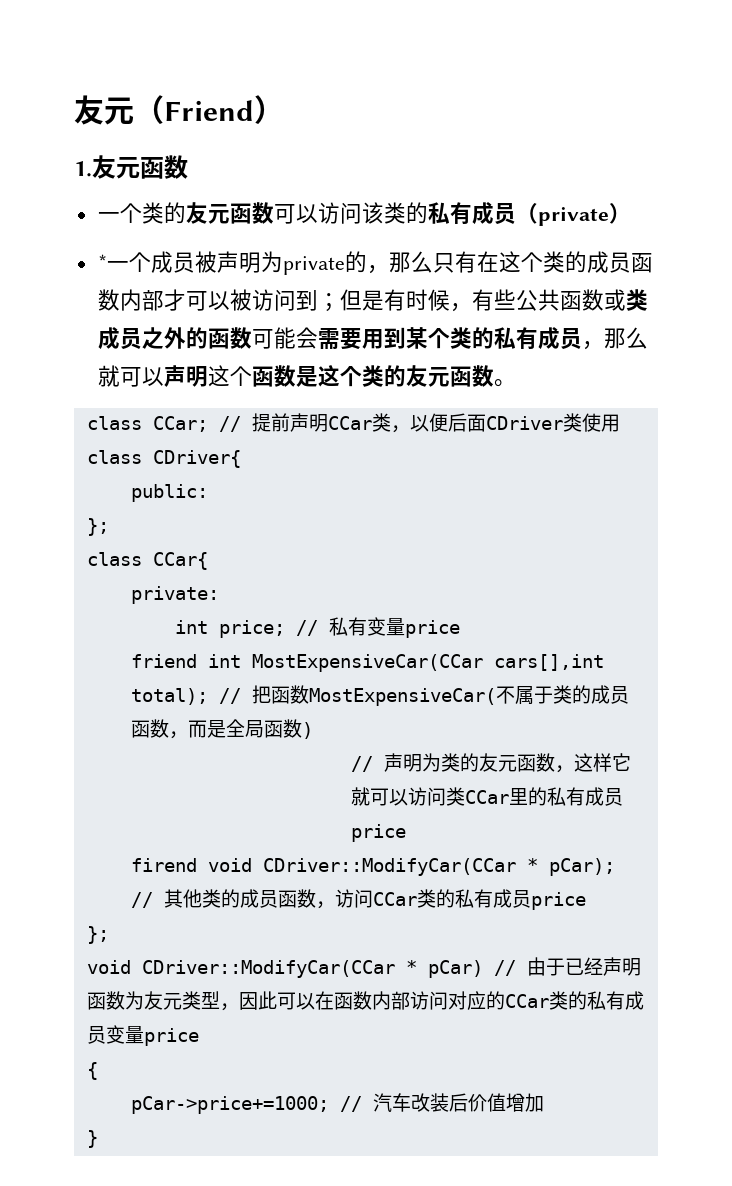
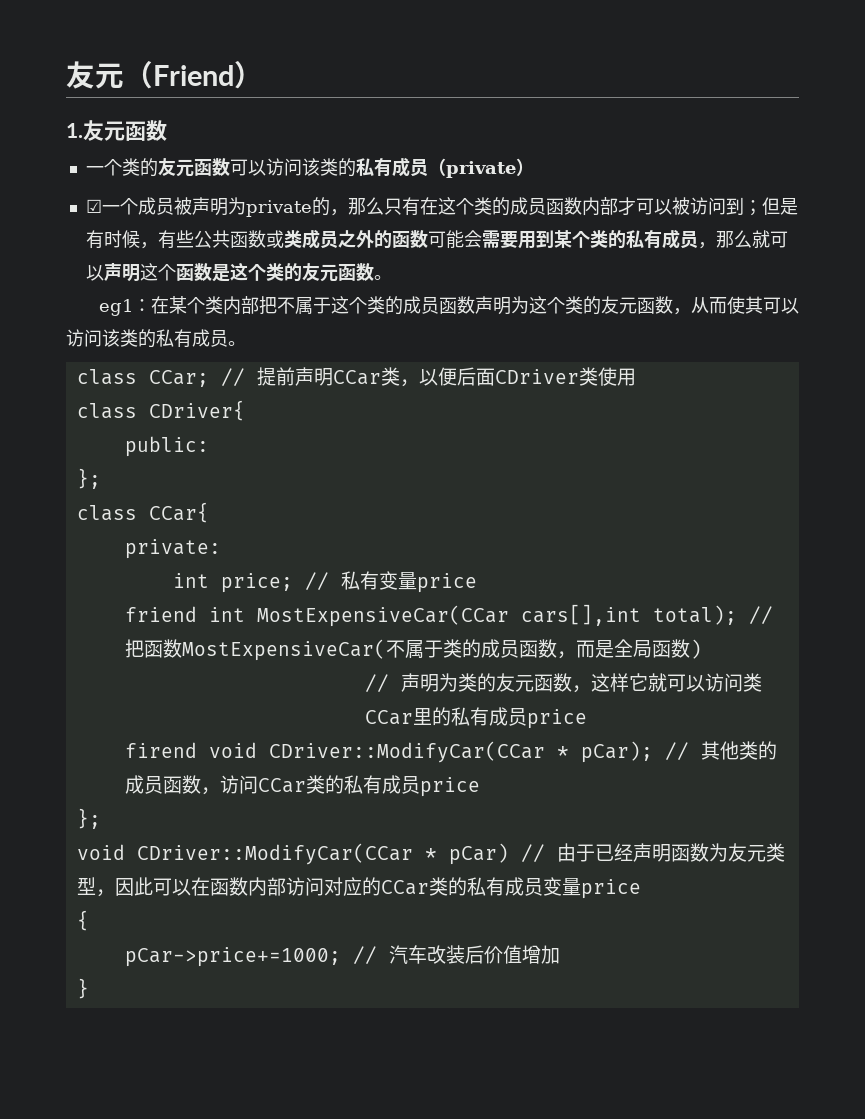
- *一个成员被声明为private的，那么只有在这个类的成员函数内部才可以被访问到；但是有时候，有些公共函数或类成员之外的函数可能会需要用到某个类的私有成员，那么就可以声明这个函数是这个类的友元函数。
+ ☑一个成员被声明为private的，那么只有在这个类的成员函数内部才可以被访问到；但是有时候，有些公共函数或类成员之外的函数可能会需要用到某个类的私有成员，那么就可以声明这个函数是这个类的友元函数。
+ eg1：在某个类内部把不属于这个类的成员函数声明为这个类的友元函数，从而使其可以访问该类的私有成员。

